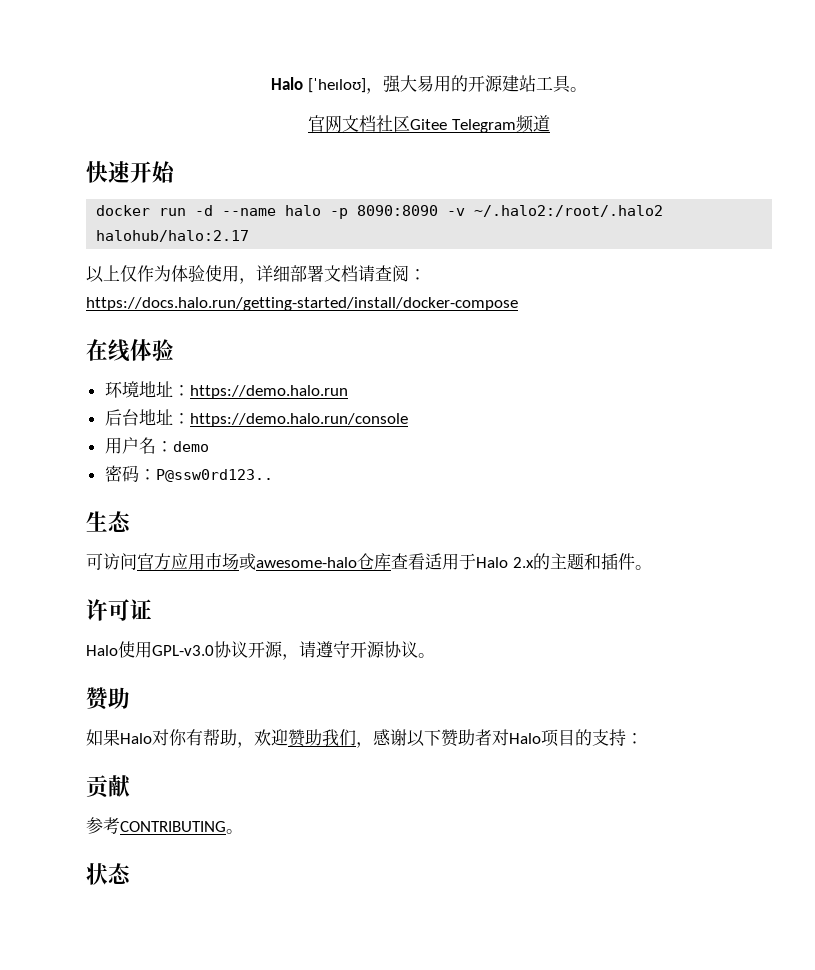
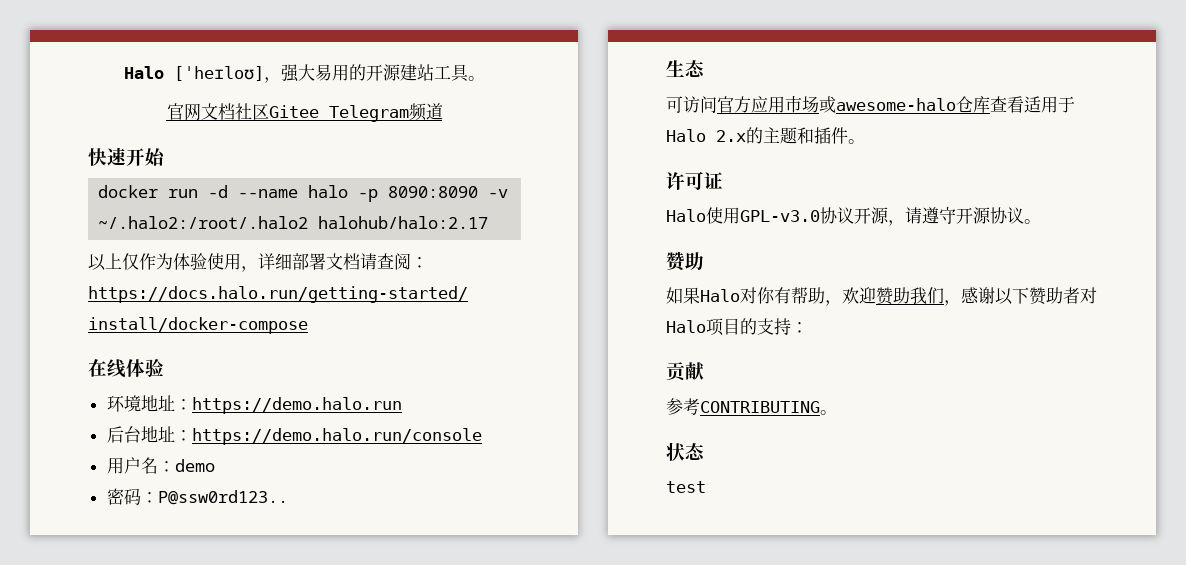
+ test

